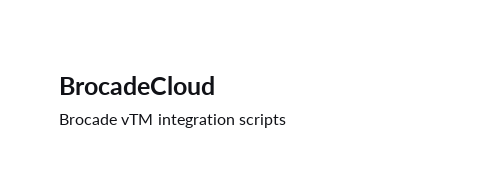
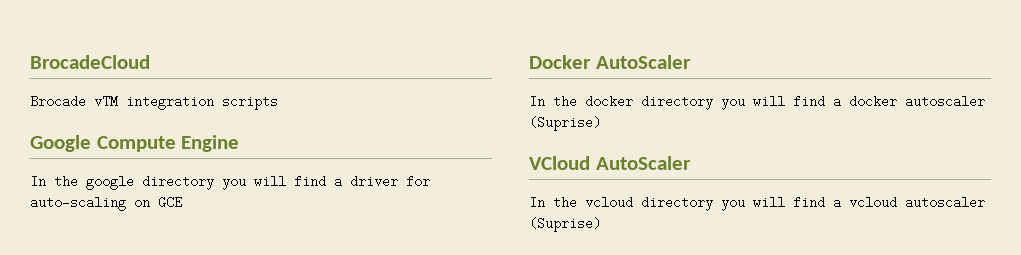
+ Google Compute Engine
+ In the google directory you will find a driver for auto-scaling on GCE
+ Docker AutoScaler
+ In the docker directory you will find a docker autoscaler (Suprise)
+ VCloud AutoScaler
+ In the vcloud directory you will find a vcloud autoscaler (Suprise)

